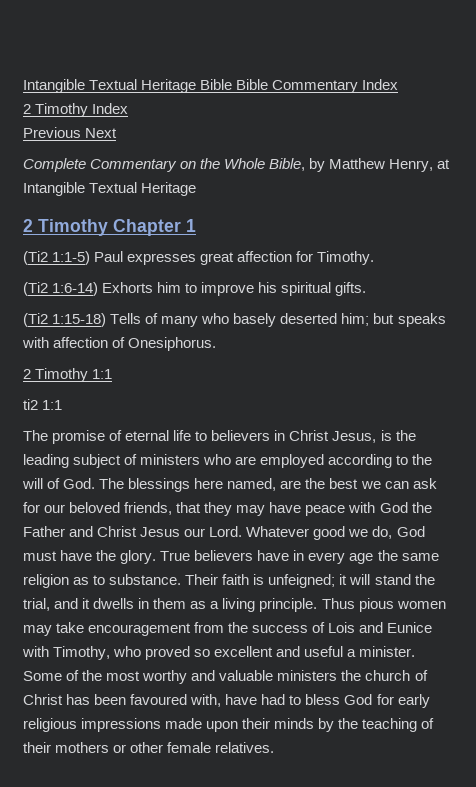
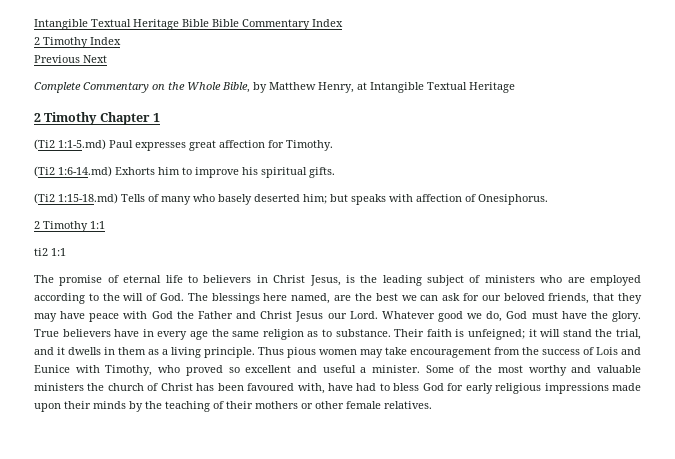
- (Ti2 1:1-5) Paul expresses great affection for Timothy.
+ (Ti2 1:1-5.md) Paul expresses great affection for Timothy.
- (Ti2 1:6-14) Exhorts him to improve his spiritual gifts.
+ (Ti2 1:6-14.md) Exhorts him to improve his spiritual gifts.
- (Ti2 1:15-18) Tells of many who basely deserted him; but speaks with affection of Onesiphorus.
+ (Ti2 1:15-18.md) Tells of many who basely deserted him; but speaks with affection of Onesiphorus.

